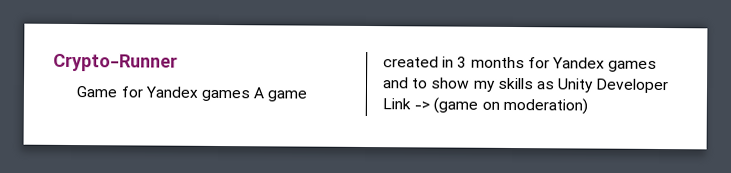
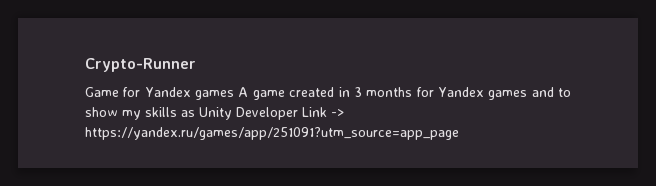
- Game for Yandex games A game created in 3 months for Yandex games and to show my skills as Unity Developer Link -> (game on moderation)
+ Game for Yandex games A game created in 3 months for Yandex games and to show my skills as Unity Developer Link -> https://yandex.ru/games/app/251091?utm_source=app_page

